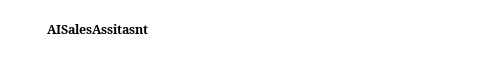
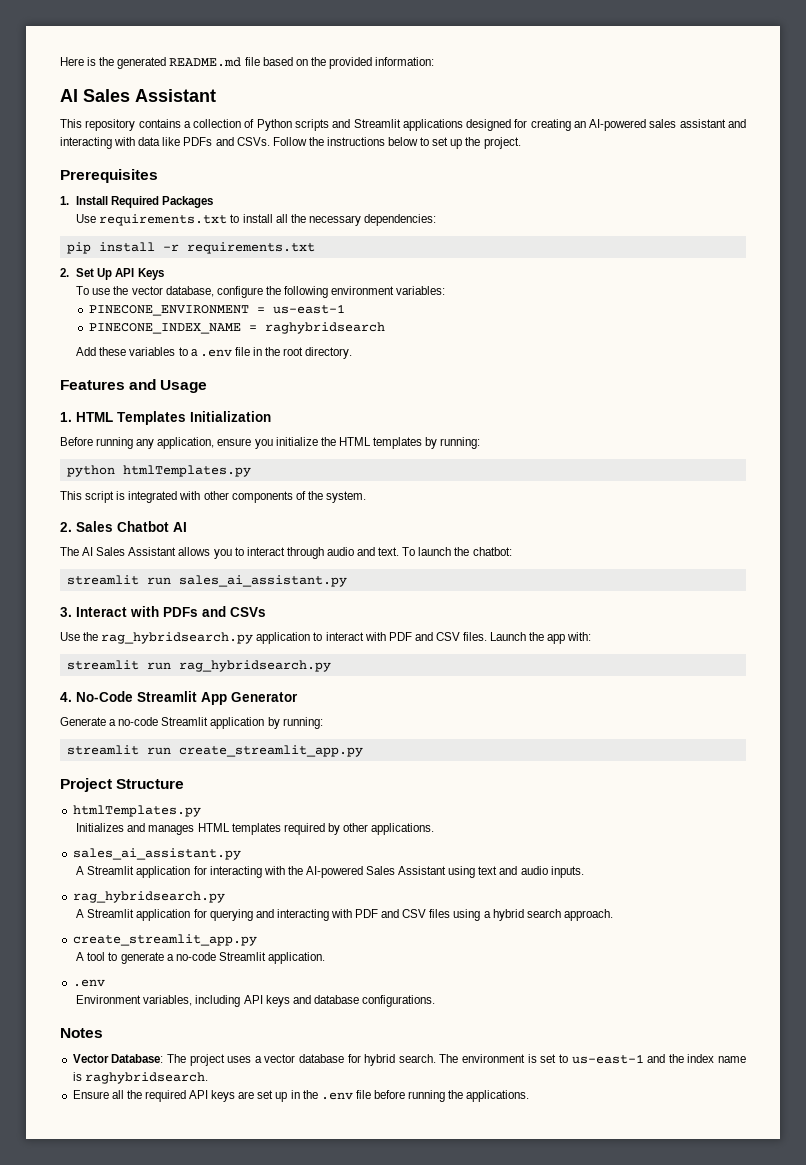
- AISalesAssitasnt
+ Here is the generated README.md file based on the provided information:
+ AI Sales Assistant
+ This repository contains a collection of Python scripts and Streamlit applications designed for creating an AI-powered sales assistant and interacting with data like PDFs and CSVs. Follow the instructions below to set up the project.
+ Prerequisites
+ 1. Install Required Packages
+ Use requirements.txt to install all the necessary dependencies:
+ pip install -r requirements.txt
+ 2. Set Up API Keys
+ To use the vector database, configure the following environment variables:
+ PINECONE_ENVIRONMENT = us-east-1
+ PINECONE_INDEX_NAME = raghybridsearch
+ Add these variables to a .env file in the root directory.
+ Features and Usage
+ 1. HTML Templates Initialization
+ Before running any application, ensure you initialize the HTML templates by running:
+ python htmlTemplates.py
+ This script is integrated with other components of the system.
+ 2. Sales Chatbot AI
+ The AI Sales Assistant allows you to interact through audio and text. To launch the chatbot:
+ streamlit run sales_ai_assistant.py
+ 3. Interact with PDFs and CSVs
+ Use the rag_hybridsearch.py application to interact with PDF and CSV files. Launch the app with:
+ streamlit run rag_hybridsearch.py
+ 4. No-Code Streamlit App Generator
+ Generate a no-code Streamlit application by running:
+ streamlit run create_streamlit_app.py
+ Project Structure
+ htmlTemplates.py
+ Initializes and manages HTML templates required by other applications.
+ sales_ai_assistant.py
+ A Streamlit application for interacting with the AI-powered Sales Assistant using text and audio inputs.
+ rag_hybridsearch.py
+ A Streamlit application for querying and interacting with PDF and CSV files using a hybrid search approach.
+ create_streamlit_app.py
+ A tool to generate a no-code Streamlit application.
+ .env
+ Environment variables, including API keys and database configurations.
+ Notes
+ Vector Database: The project uses a vector database for hybrid search. The environment is set to us-east-1 and the index name is raghybridsearch.
+ Ensure all the required API keys are set up in the .env file before running the applications.

